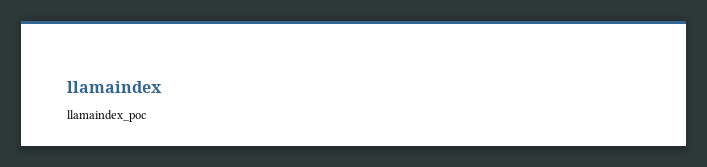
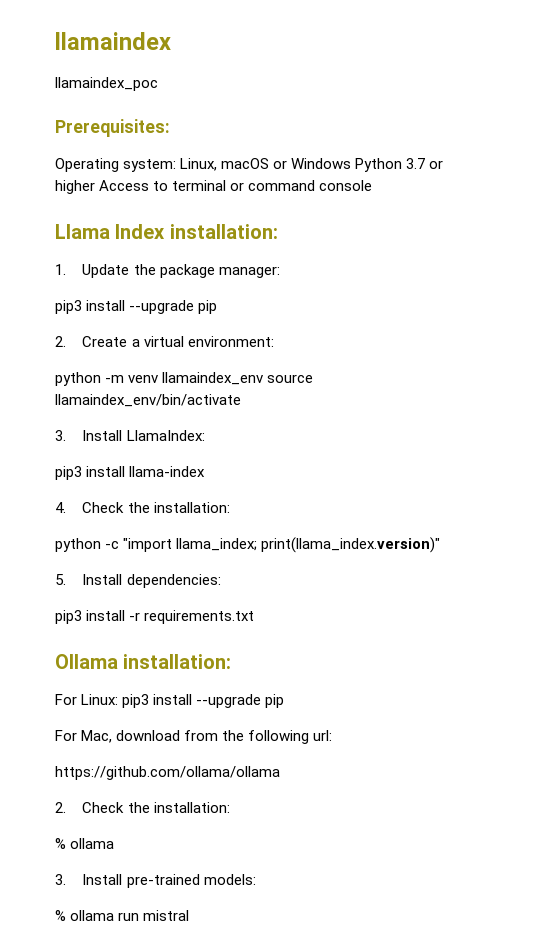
+ Prerequisites:
+ Operating system: Linux, macOS or Windows Python 3.7 or higher Access to terminal or command console
+ Llama Index installation:
+ 1. Update the package manager:
+ pip3 install --upgrade pip
+ 2. Create a virtual environment:
+ python -m venv llamaindex_env source llamaindex_env/bin/activate
+ 3. Install LlamaIndex:
+ pip3 install llama-index
+ 4. Check the installation:
+ python -c "import llama_index; print(llama_index.version)"
+ 5. Install dependencies:
+ pip3 install -r requirements.txt
+ Ollama installation:
+ For Linux: pip3 install --upgrade pip
+ For Mac, download from the following url:
+ https://github.com/ollama/ollama
+ 2. Check the installation:
+ % ollama
+ 3. Install pre-trained models:
+ % ollama run mistral

